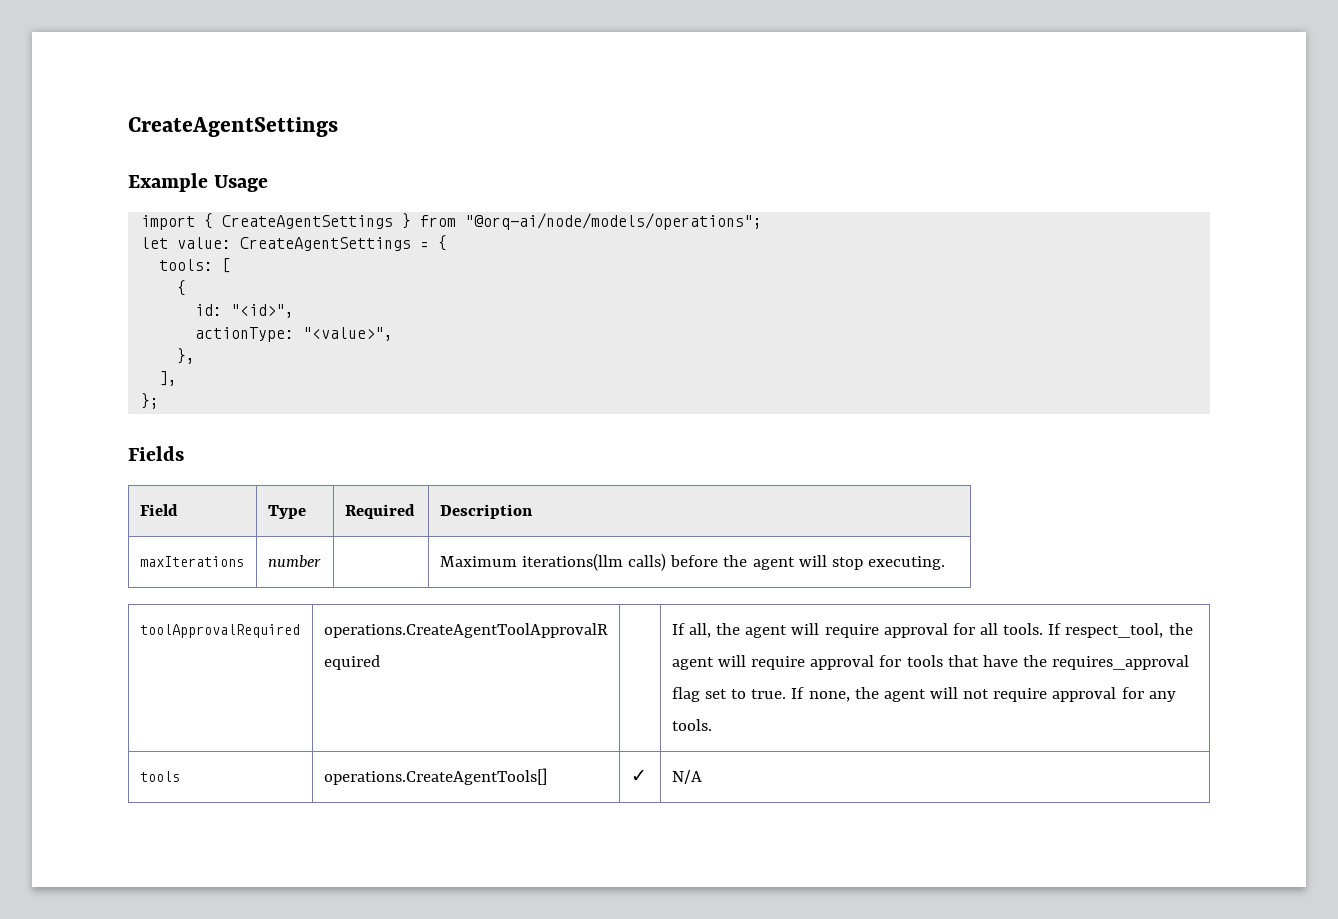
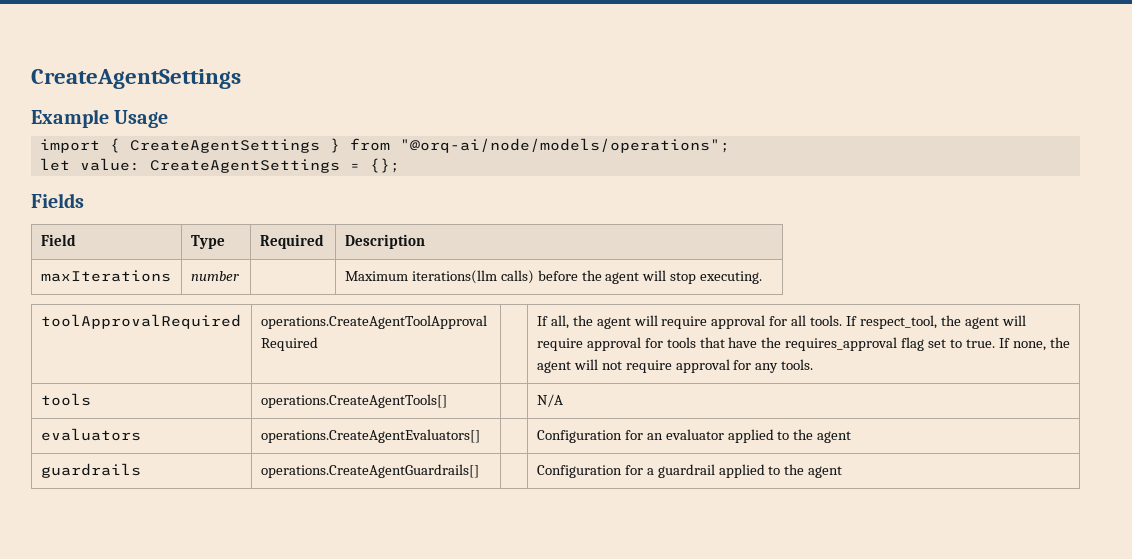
- let value: CreateAgentSettings = {
- tools: [
- {
- id: "<id>",
- actionType: "<value>",
- },
- ],
- };
+ let value: CreateAgentSettings = {};
- tools | operations.CreateAgentTools[] | ✓ | N/A
+ tools | operations.CreateAgentTools[] | | N/A
+ evaluators | operations.CreateAgentEvaluators[] | | Configuration for an evaluator applied to the agent
+ guardrails | operations.CreateAgentGuardrails[] | | Configuration for a guardrail applied to the agent

